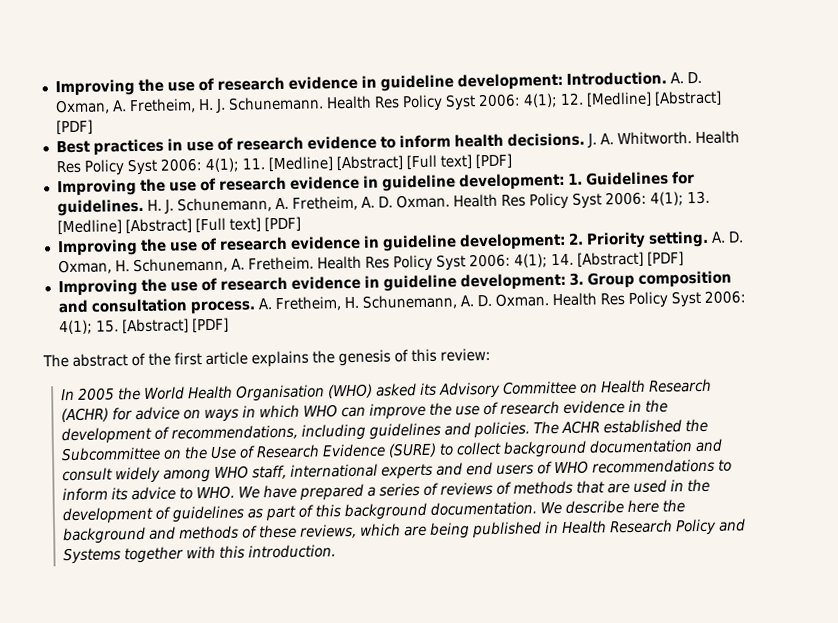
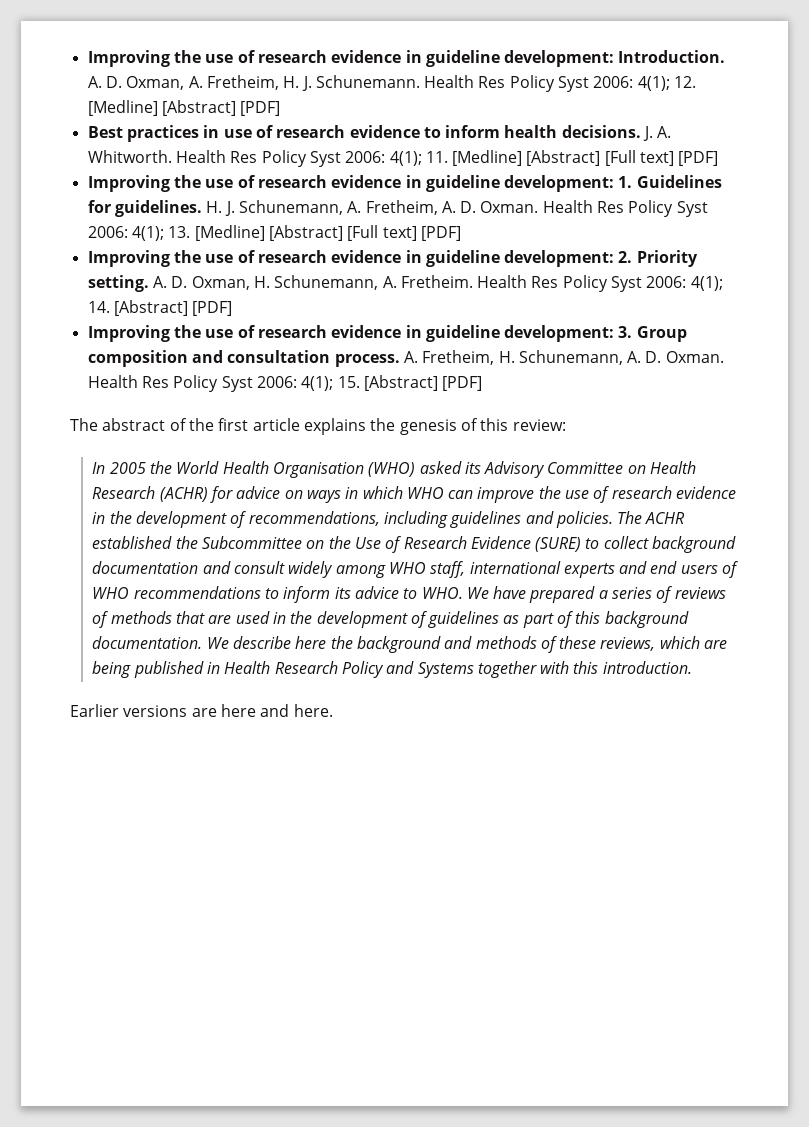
+ Earlier versions are here and here.

